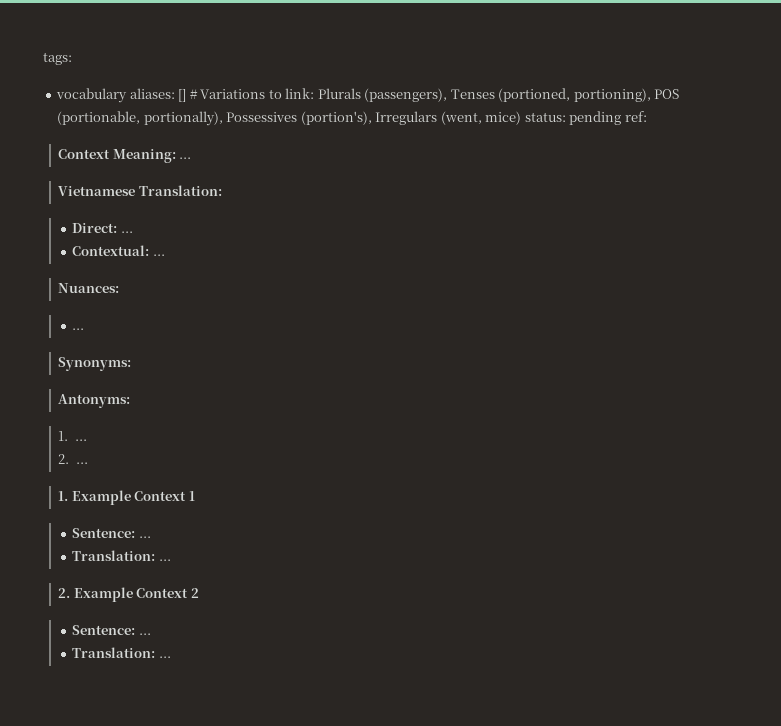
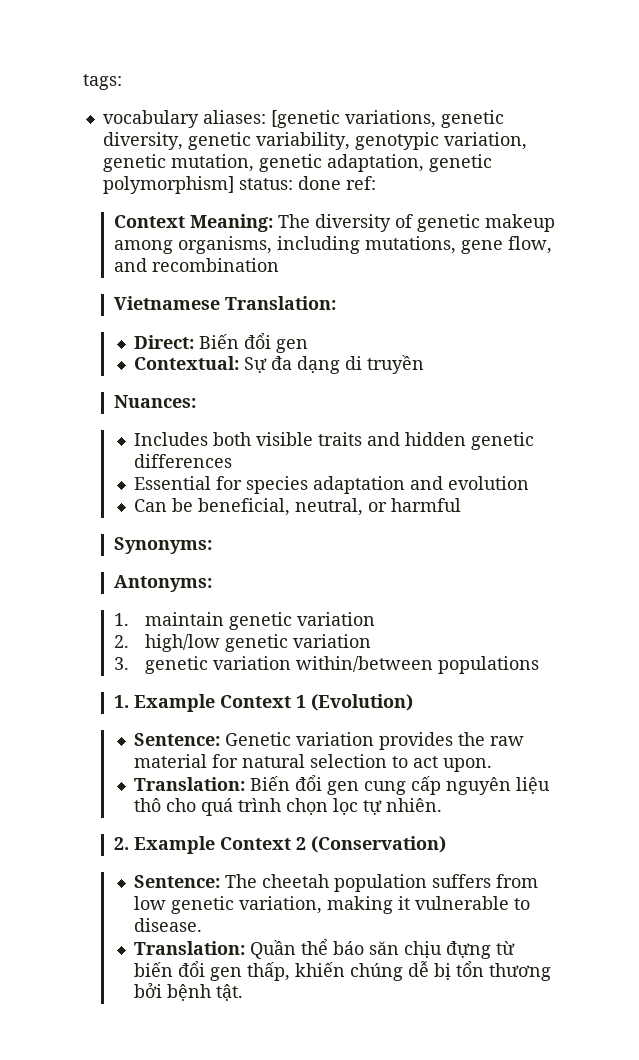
- vocabulary aliases: [] # Variations to link: Plurals (passengers), Tenses (portioned, portioning), POS (portionable, portionally), Possessives (portion's), Irregulars (went, mice) status: pending ref:
- Context Meaning: ...
+ vocabulary aliases: [genetic variations, genetic diversity, genetic variability, genotypic variation, genetic mutation, genetic adaptation, genetic polymorphism] status: done ref:
+ Context Meaning: The diversity of genetic makeup among organisms, including mutations, gene flow, and recombination
  Vietnamese Translation:
- Direct: ...
- Contextual: ...
+ Direct: Biến đổi gen
+ Contextual: Sự đa dạng di truyền
  Nuances:
- ...
+ Includes both visible traits and hidden genetic differences
+ Essential for species adaptation and evolution
+ Can be beneficial, neutral, or harmful
  Synonyms:
  Antonyms:
- 1. ...
- 2. ...
+ 1. maintain genetic variation
+ 2. high/low genetic variation
+ 3. genetic variation within/between populations
- 1. Example Context 1
- Sentence: ...
- Translation: ...
+ 1. Example Context 1 (Evolution)
+ Sentence: Genetic variation provides the raw material for natural selection to act upon.
+ Translation: Biến đổi gen cung cấp nguyên liệu thô cho quá trình chọn lọc tự nhiên.
- 2. Example Context 2
- Sentence: ...
- Translation: ...
+ 2. Example Context 2 (Conservation)
+ Sentence: The cheetah population suffers from low genetic variation, making it vulnerable to disease.
+ Translation: Quần thể báo săn chịu đựng từ biến đổi gen thấp, khiến chúng dễ bị tổn thương bởi bệnh tật.

